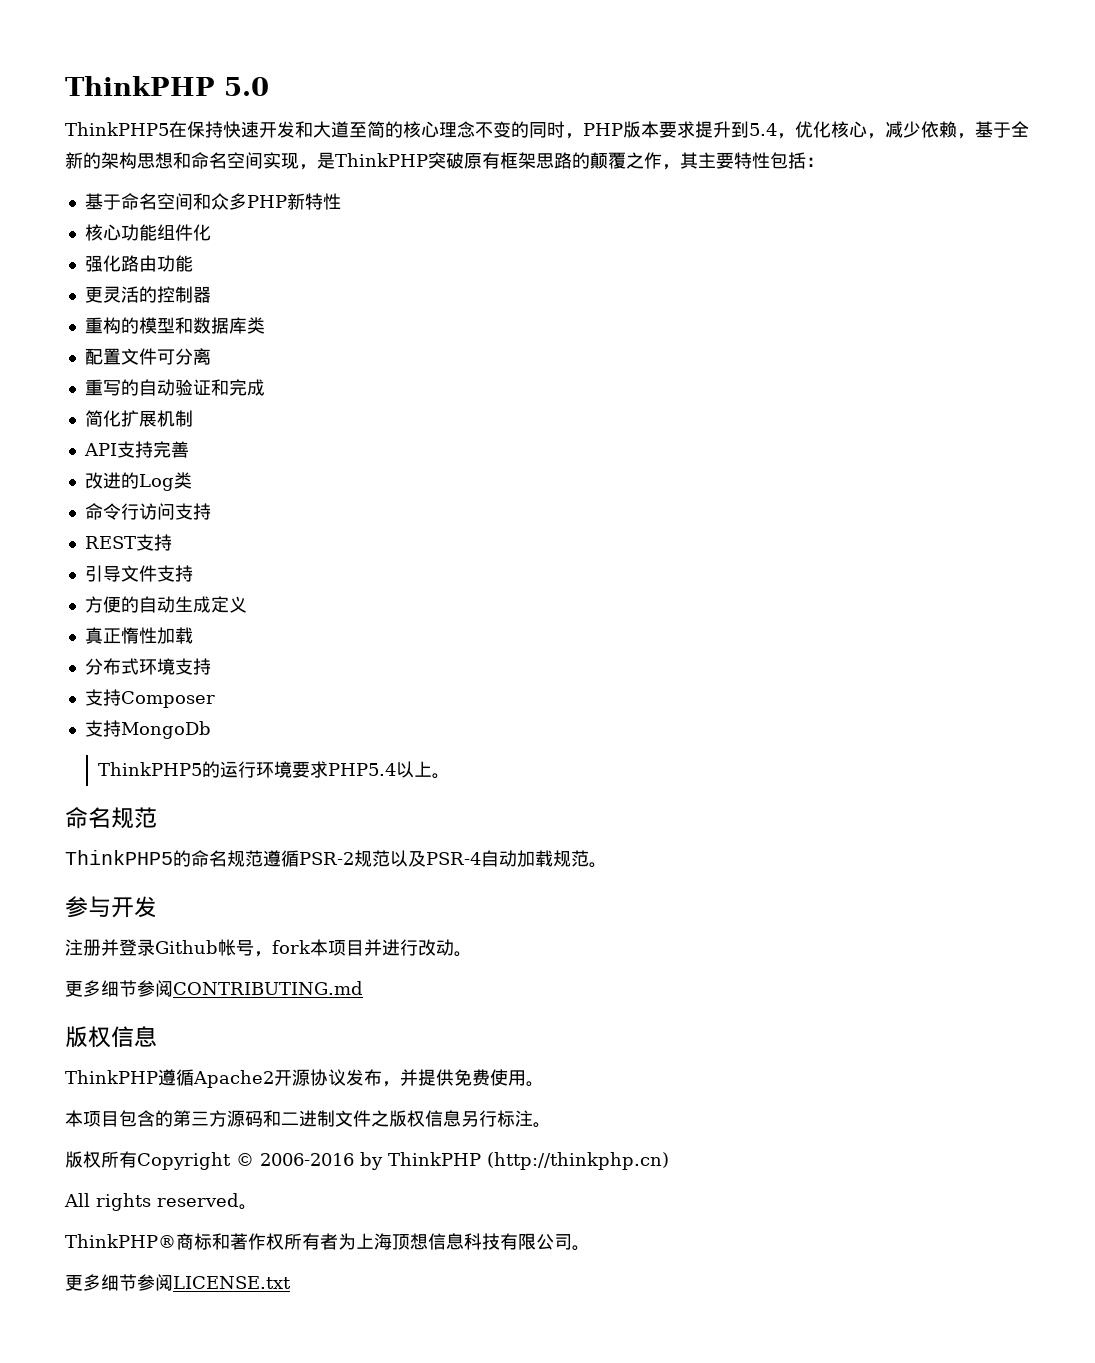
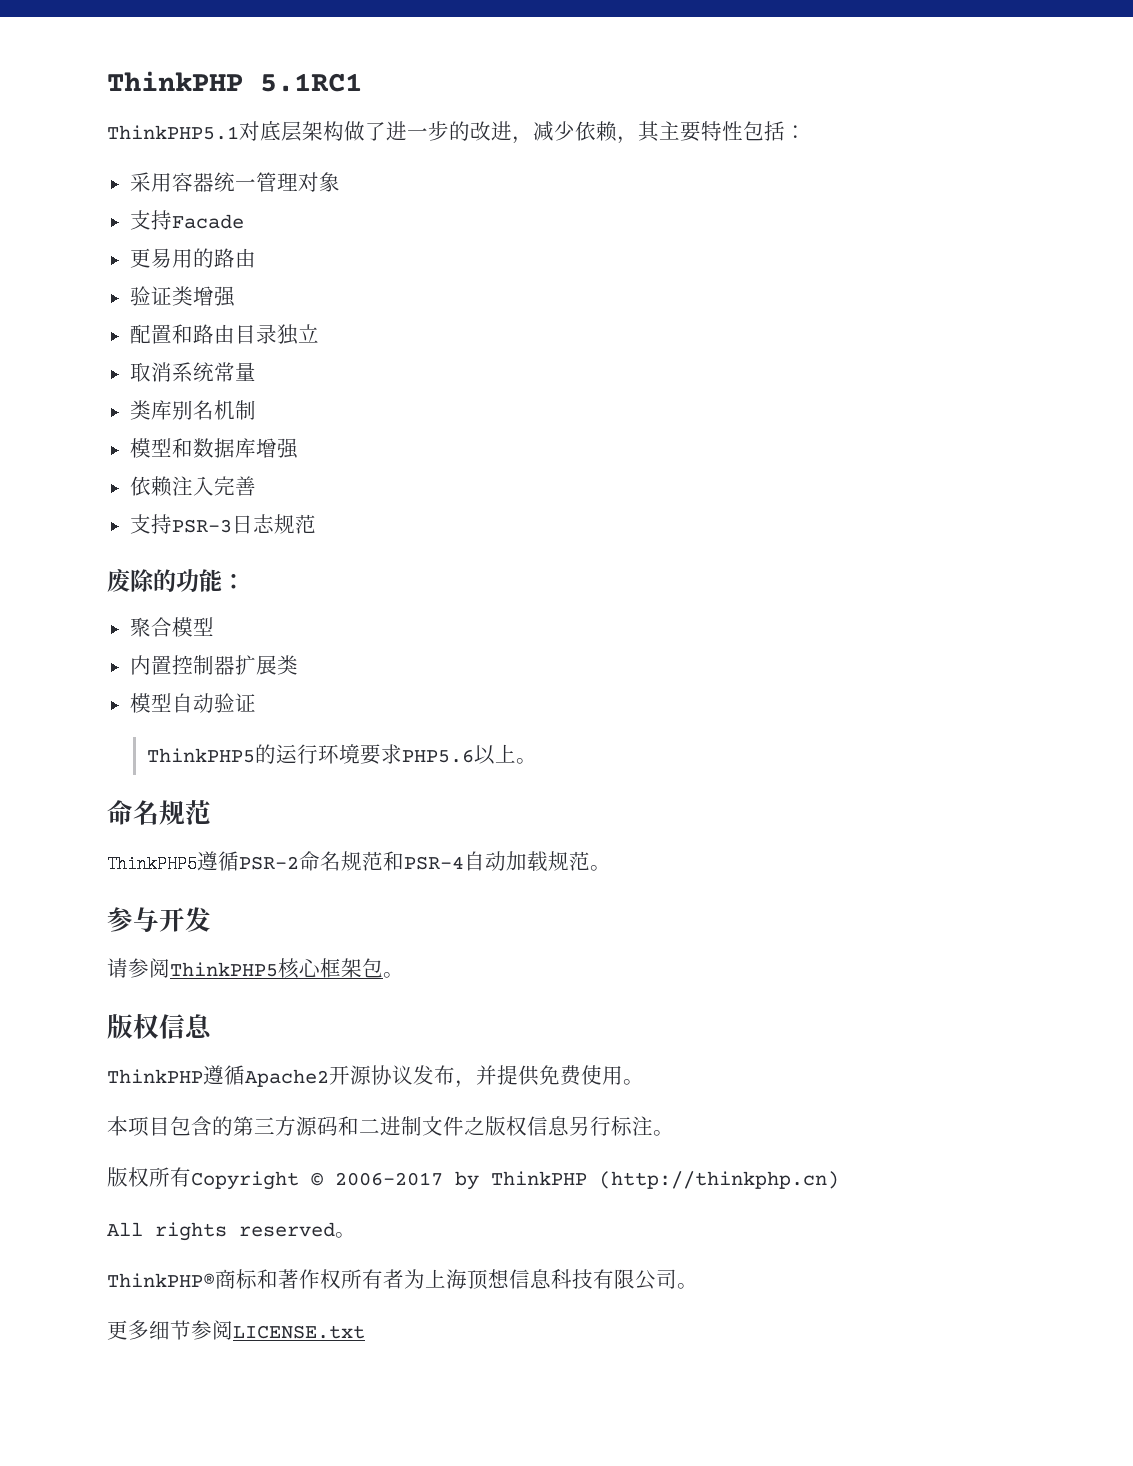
- ThinkPHP 5.0
- ThinkPHP5在保持快速开发和大道至简的核心理念不变的同时，PHP版本要求提升到5.4，优化核心，减少依赖，基于全新的架构思想和命名空间实现，是ThinkPHP突破原有框架思路的颠覆之作，其主要特性包括：
- 基于命名空间和众多PHP新特性
- 核心功能组件化
- 强化路由功能
- 更灵活的控制器
- 重构的模型和数据库类
- 配置文件可分离
- 重写的自动验证和完成
- 简化扩展机制
- API支持完善
- 改进的Log类
- 命令行访问支持
- REST支持
- 引导文件支持
- 方便的自动生成定义
- 真正惰性加载
- 分布式环境支持
- 支持Composer
- 支持MongoDb
+ ThinkPHP 5.1RC1
+ ThinkPHP5.1对底层架构做了进一步的改进，减少依赖，其主要特性包括：
+ 采用容器统一管理对象
+ 支持Facade
+ 更易用的路由
+ 验证类增强
+ 配置和路由目录独立
+ 取消系统常量
+ 类库别名机制
+ 模型和数据库增强
+ 依赖注入完善
+ 支持PSR-3日志规范
+ 废除的功能：
+ 聚合模型
+ 内置控制器扩展类
+ 模型自动验证
- ThinkPHP5的运行环境要求PHP5.4以上。
+ ThinkPHP5的运行环境要求PHP5.6以上。
- ThinkPHP5的命名规范遵循PSR-2规范以及PSR-4自动加载规范。
+ ThinkPHP5遵循PSR-2命名规范和PSR-4自动加载规范。
- 注册并登录Github帐号，fork本项目并进行改动。
- 更多细节参阅CONTRIBUTING.md
+ 请参阅ThinkPHP5核心框架包。
- 版权所有Copyright © 2006-2016 by ThinkPHP (http://thinkphp.cn)
+ 版权所有Copyright © 2006-2017 by ThinkPHP (http://thinkphp.cn)

